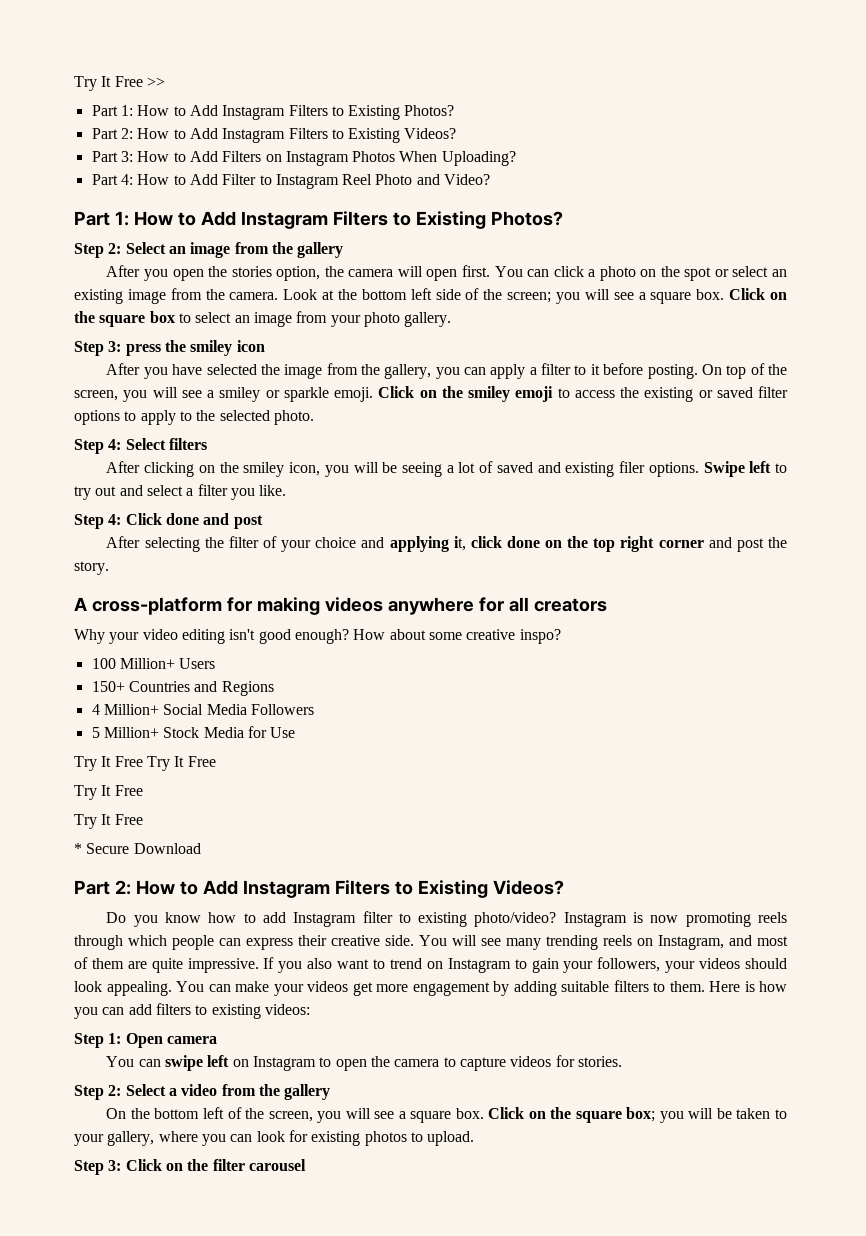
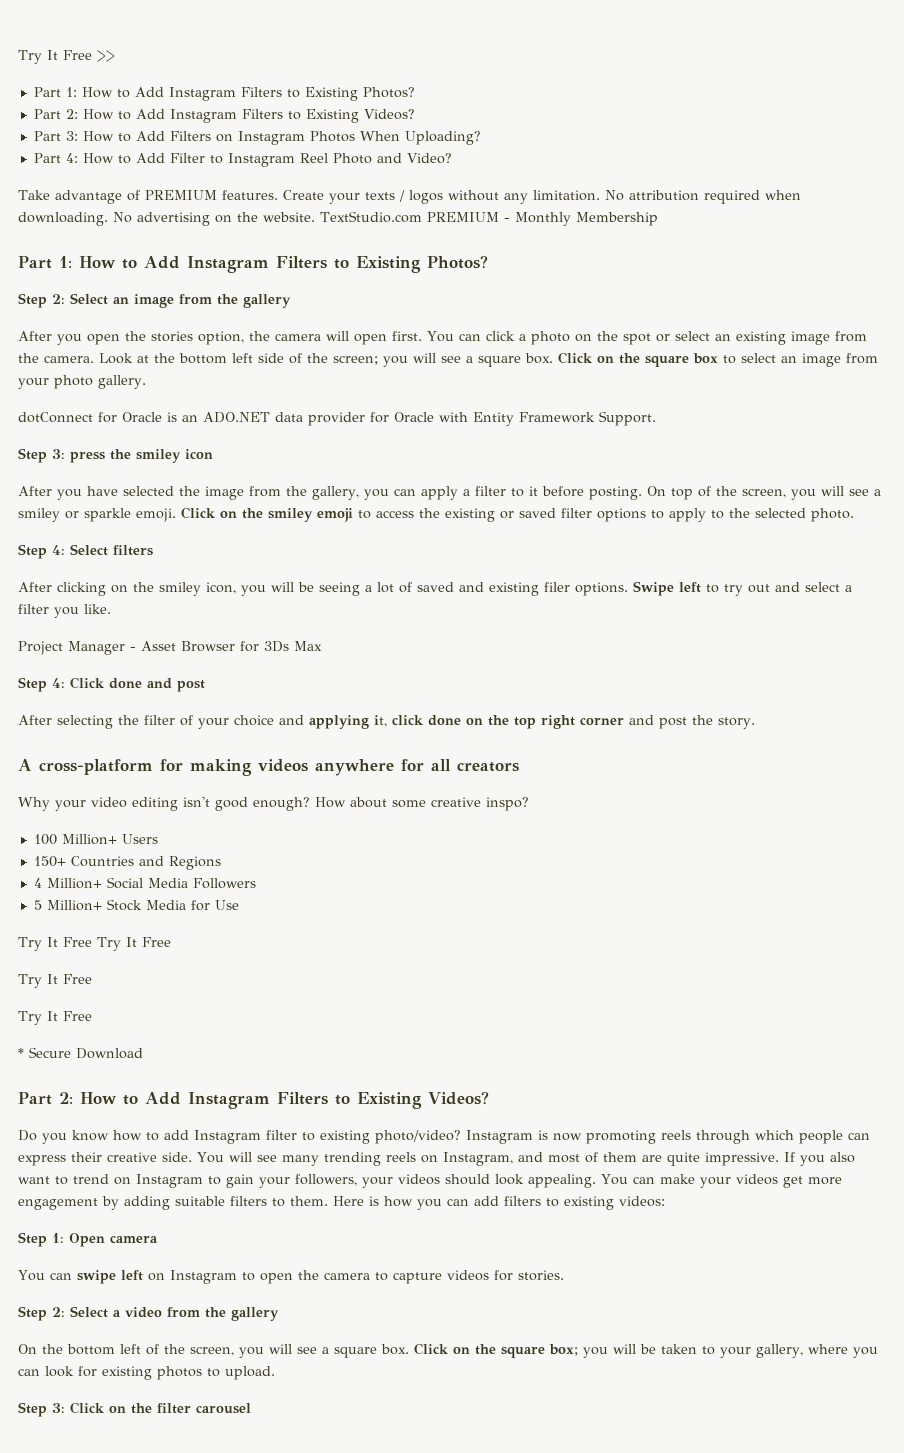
+ Take advantage of PREMIUM features. Create your texts / logos without any limitation. No attribution required when downloading. No advertising on the website. TextStudio.com PREMIUM - Monthly Membership
+ dotConnect for Oracle is an ADO.NET data provider for Oracle with Entity Framework Support.
+ Project Manager - Asset Browser for 3Ds Max

